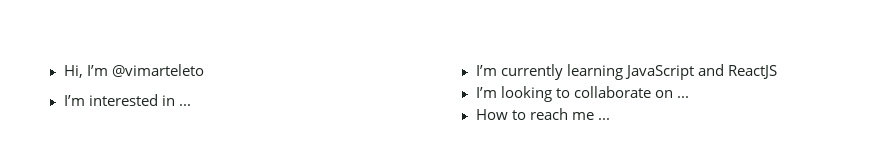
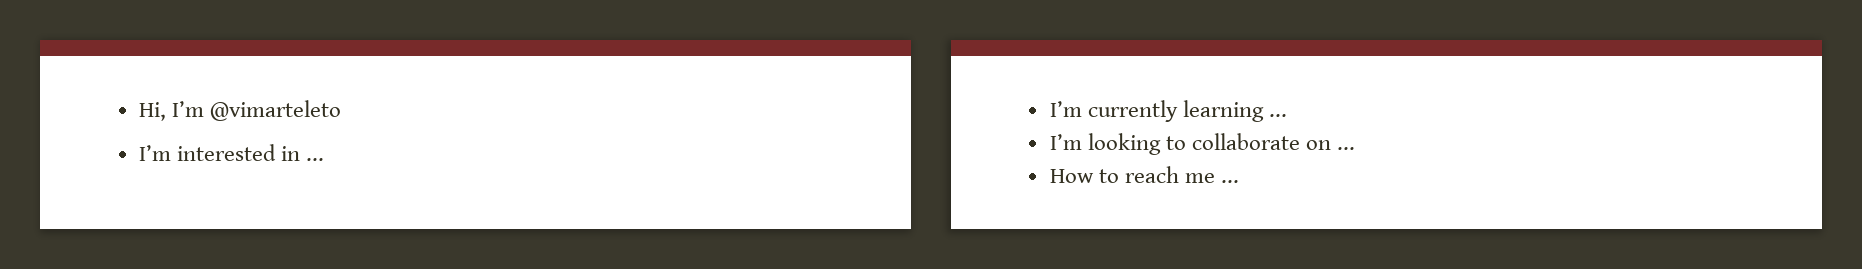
- I’m currently learning JavaScript and ReactJS
+ I’m currently learning ...

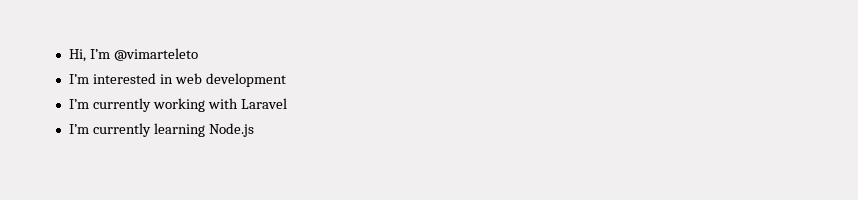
- I’m interested in ...
- I’m currently learning ...
- I’m looking to collaborate on ...
- How to reach me ...
+ I’m interested in web development
+ I’m currently working with Laravel
+ I’m currently learning Node.js

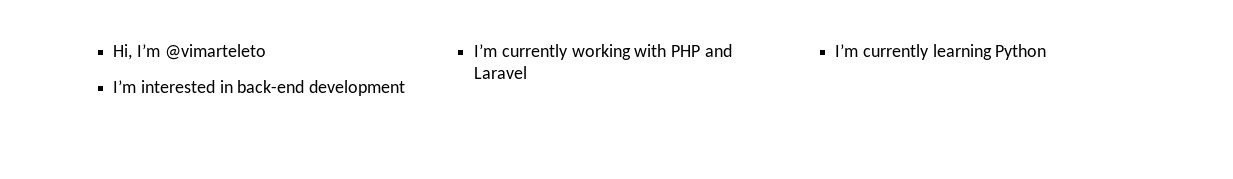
- I’m interested in web development
+ I’m interested in back-end development
- I’m currently working with Laravel
+ I’m currently working with PHP and Laravel
- I’m currently learning Node.js
+ I’m currently learning Python

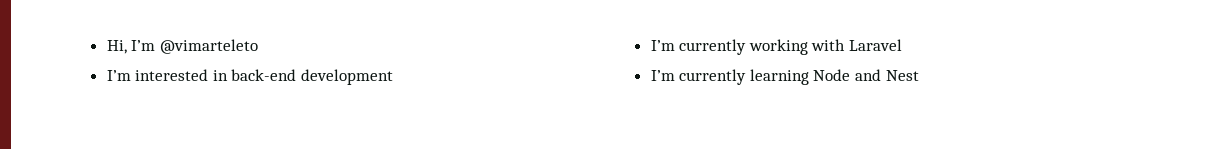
- I’m currently working with PHP and Laravel
+ I’m currently working with Laravel
- I’m currently learning Python
+ I’m currently learning Node and Nest

